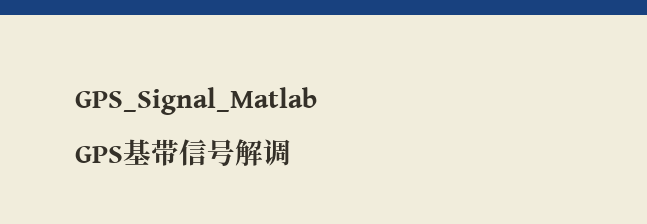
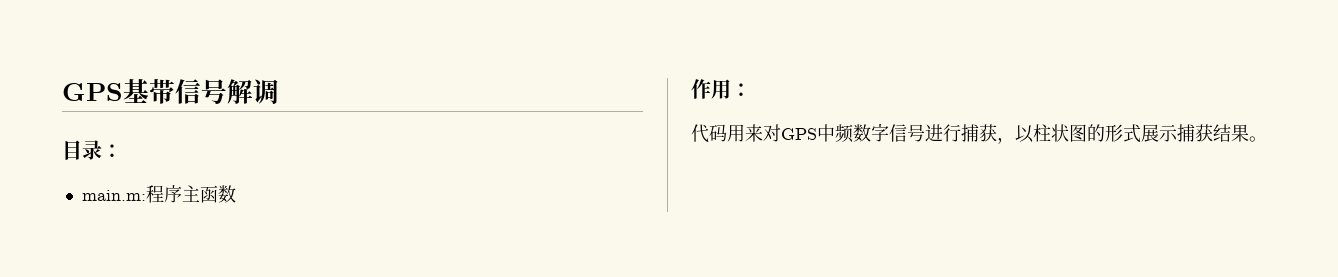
- GPS_Signal_Matlab
+ 目录：
+ main.m:程序主函数
+ 作用：
+ 代码用来对GPS中频数字信号进行捕获，以柱状图的形式展示捕获结果。

